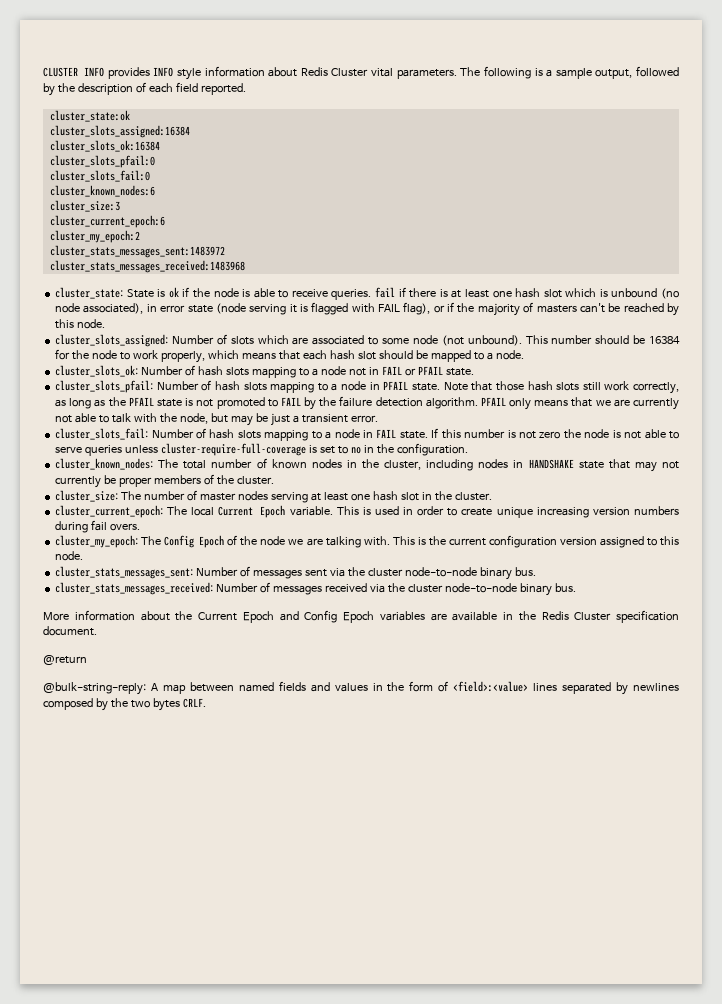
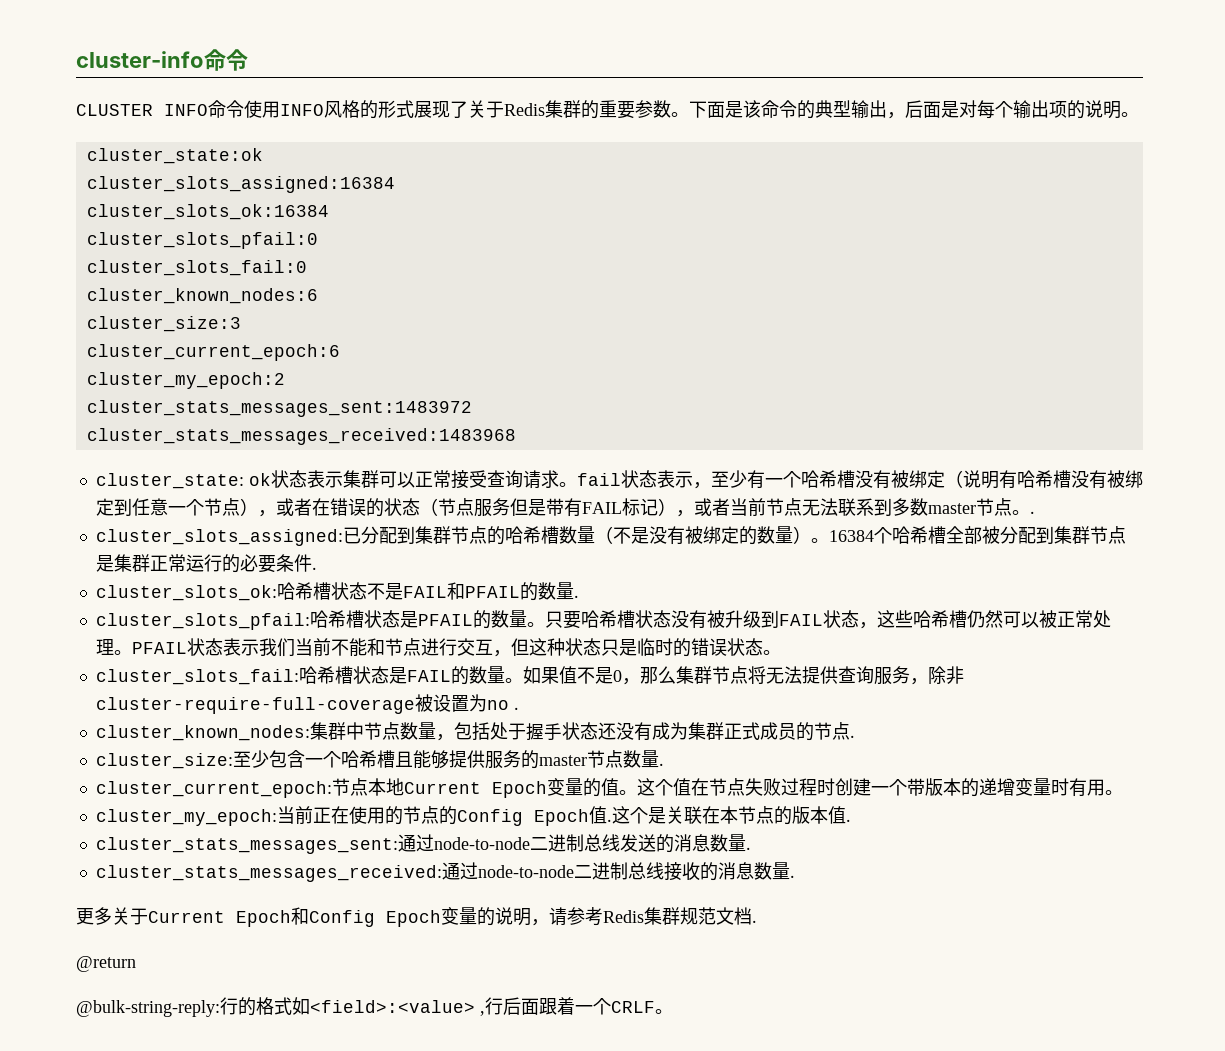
- CLUSTER INFO provides INFO style information about Redis Cluster vital parameters. The following is a sample output, followed by the description of each field reported.
+ cluster-info命令
+ CLUSTER INFO命令使用INFO风格的形式展现了关于Redis集群的重要参数。下面是该命令的典型输出，后面是对每个输出项的说明。
- cluster_state: State is ok if the node is able to receive queries. fail if there is at least one hash slot which is unbound (no node associated), in error state (node serving it is flagged with FAIL flag), or if the majority of masters can't be reached by this node.
- cluster_slots_assigned: Number of slots which are associated to some node (not unbound). This number should be 16384 for the node to work properly, which means that each hash slot should be mapped to a node.
- cluster_slots_ok: Number of hash slots mapping to a node not in FAIL or PFAIL state.
- cluster_slots_pfail: Number of hash slots mapping to a node in PFAIL state. Note that those hash slots still work correctly, as long as the PFAIL state is not promoted to FAIL by the failure detection algorithm. PFAIL only means that we are currently not able to talk with the node, but may be just a transient error.
- cluster_slots_fail: Number of hash slots mapping to a node in FAIL state. If this number is not zero the node is not able to serve queries unless cluster-require-full-coverage is set to no in the configuration.
- cluster_known_nodes: The total number of known nodes in the cluster, including nodes in HANDSHAKE state that may not currently be proper members of the cluster.
- cluster_size: The number of master nodes serving at least one hash slot in the cluster.
- cluster_current_epoch: The local Current Epoch variable. This is used in order to create unique increasing version numbers during fail overs.
- cluster_my_epoch: The Config Epoch of the node we are talking with. This is the current configuration version assigned to this node.
- cluster_stats_messages_sent: Number of messages sent via the cluster node-to-node binary bus.
- cluster_stats_messages_received: Number of messages received via the cluster node-to-node binary bus.
- More information about the Current Epoch and Config Epoch variables are available in the Redis Cluster specification document.
+ cluster_state: ok状态表示集群可以正常接受查询请求。fail状态表示，至少有一个哈希槽没有被绑定（说明有哈希槽没有被绑定到任意一个节点），或者在错误的状态（节点服务但是带有FAIL标记），或者当前节点无法联系到多数master节点。.
+ cluster_slots_assigned:已分配到集群节点的哈希槽数量（不是没有被绑定的数量）。16384个哈希槽全部被分配到集群节点是集群正常运行的必要条件.
+ cluster_slots_ok:哈希槽状态不是FAIL和PFAIL的数量.
+ cluster_slots_pfail:哈希槽状态是PFAIL的数量。只要哈希槽状态没有被升级到FAIL状态，这些哈希槽仍然可以被正常处理。PFAIL状态表示我们当前不能和节点进行交互，但这种状态只是临时的错误状态。
+ cluster_slots_fail:哈希槽状态是FAIL的数量。如果值不是0，那么集群节点将无法提供查询服务，除非cluster-require-full-coverage被设置为no .
+ cluster_known_nodes:集群中节点数量，包括处于握手状态还没有成为集群正式成员的节点.
+ cluster_size:至少包含一个哈希槽且能够提供服务的master节点数量.
+ cluster_current_epoch:节点本地Current Epoch变量的值。这个值在节点失败过程时创建一个带版本的递增变量时有用。
+ cluster_my_epoch:当前正在使用的节点的Config Epoch值.这个是关联在本节点的版本值.
+ cluster_stats_messages_sent:通过node-to-node二进制总线发送的消息数量.
+ cluster_stats_messages_received:通过node-to-node二进制总线接收的消息数量.
+ 更多关于Current Epoch和Config Epoch变量的说明，请参考Redis集群规范文档.
  @return
- @bulk-string-reply: A map between named fields and values in the form of <field>:<value> lines separated by newlines composed by the two bytes CRLF.
+ @bulk-string-reply:行的格式如<field>:<value> ,行后面跟着一个CRLF。

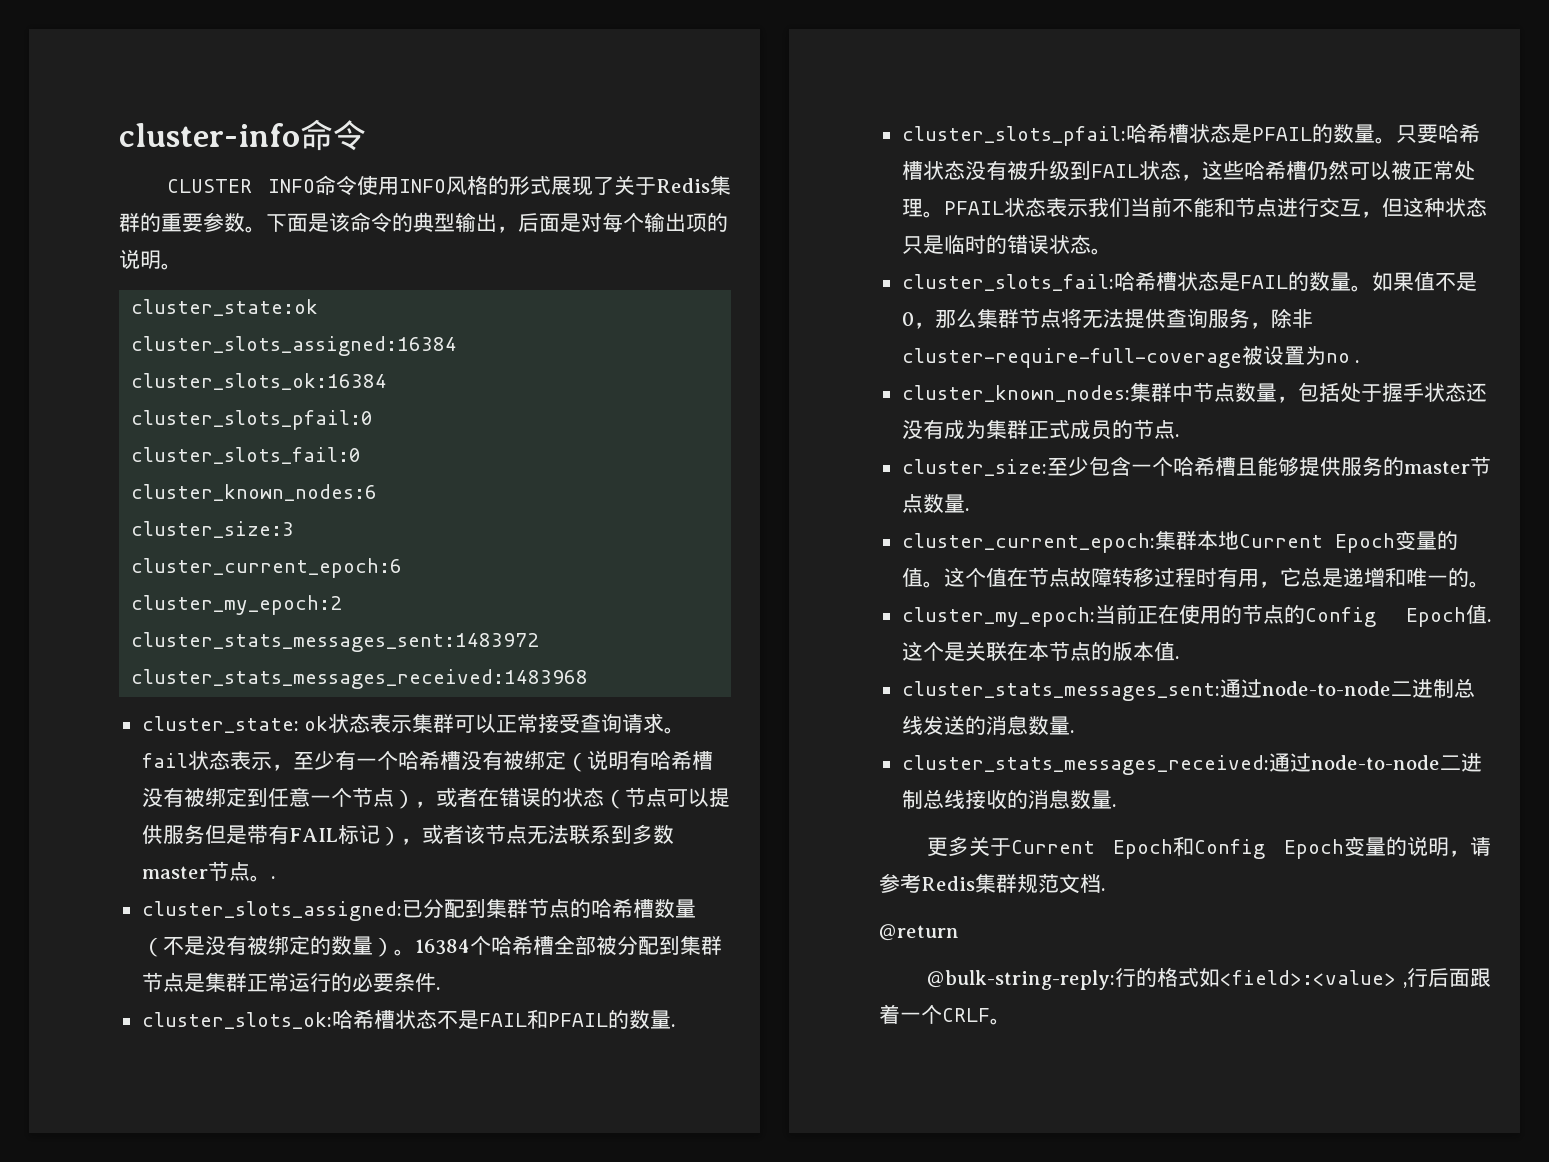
- cluster_state: ok状态表示集群可以正常接受查询请求。fail状态表示，至少有一个哈希槽没有被绑定（说明有哈希槽没有被绑定到任意一个节点），或者在错误的状态（节点服务但是带有FAIL标记），或者当前节点无法联系到多数master节点。.
+ cluster_state: ok状态表示集群可以正常接受查询请求。fail状态表示，至少有一个哈希槽没有被绑定（说明有哈希槽没有被绑定到任意一个节点），或者在错误的状态（节点可以提供服务但是带有FAIL标记），或者该节点无法联系到多数master节点。.
- cluster_current_epoch:节点本地Current Epoch变量的值。
+ cluster_current_epoch:集群本地Current Epoch变量的值。
- 这个值在节点失败过程时创建一个带版本的递增变量时有用。
+ 这个值在节点故障转移过程时有用，它总是递增和唯一的。

